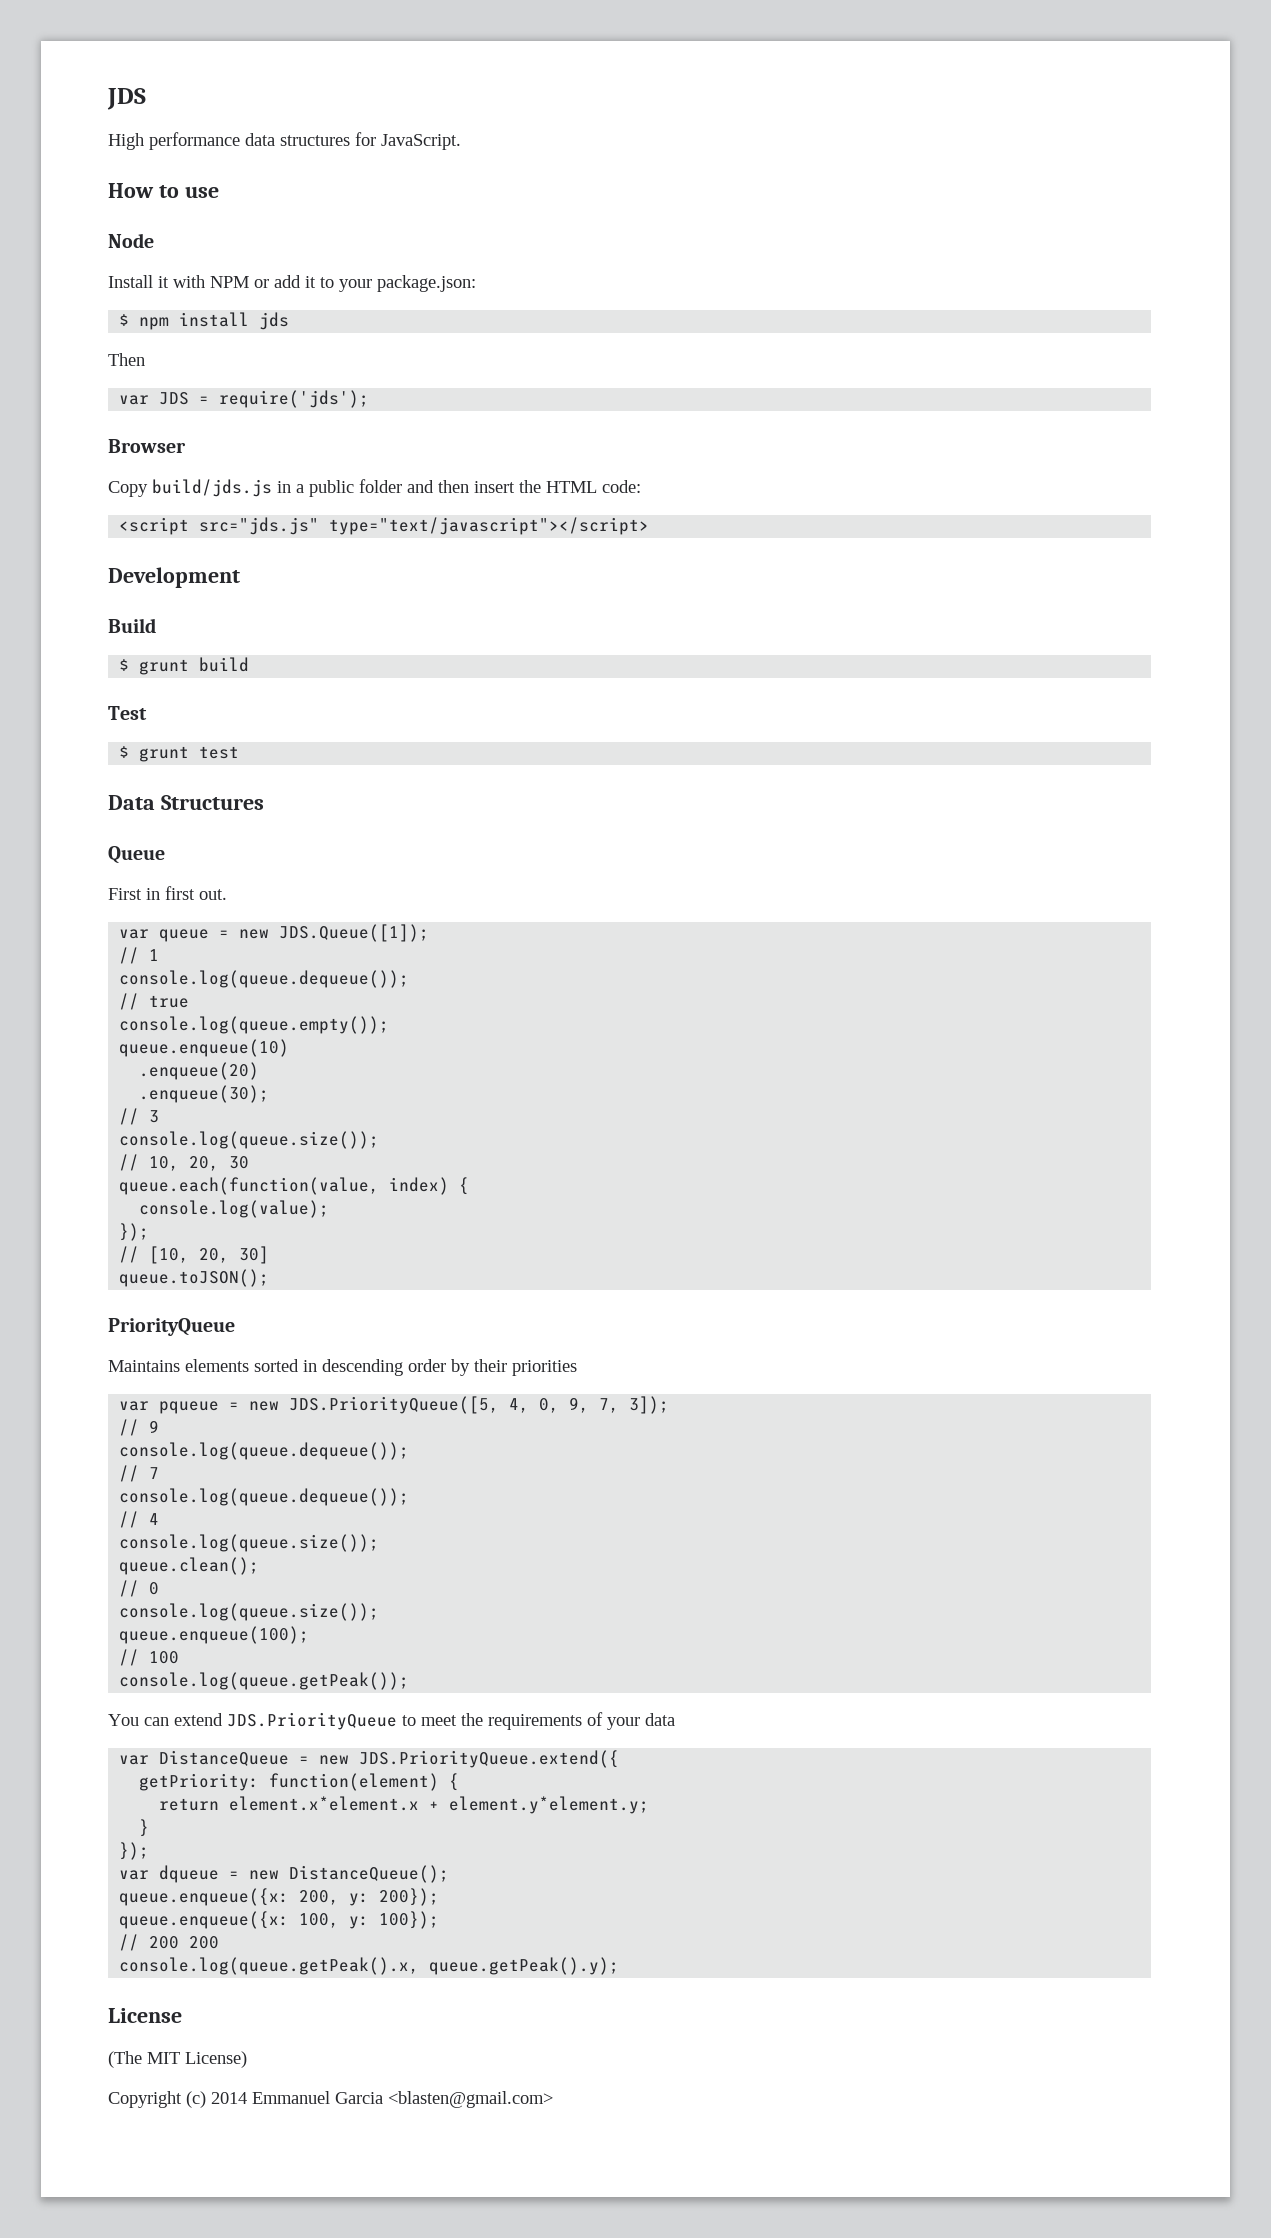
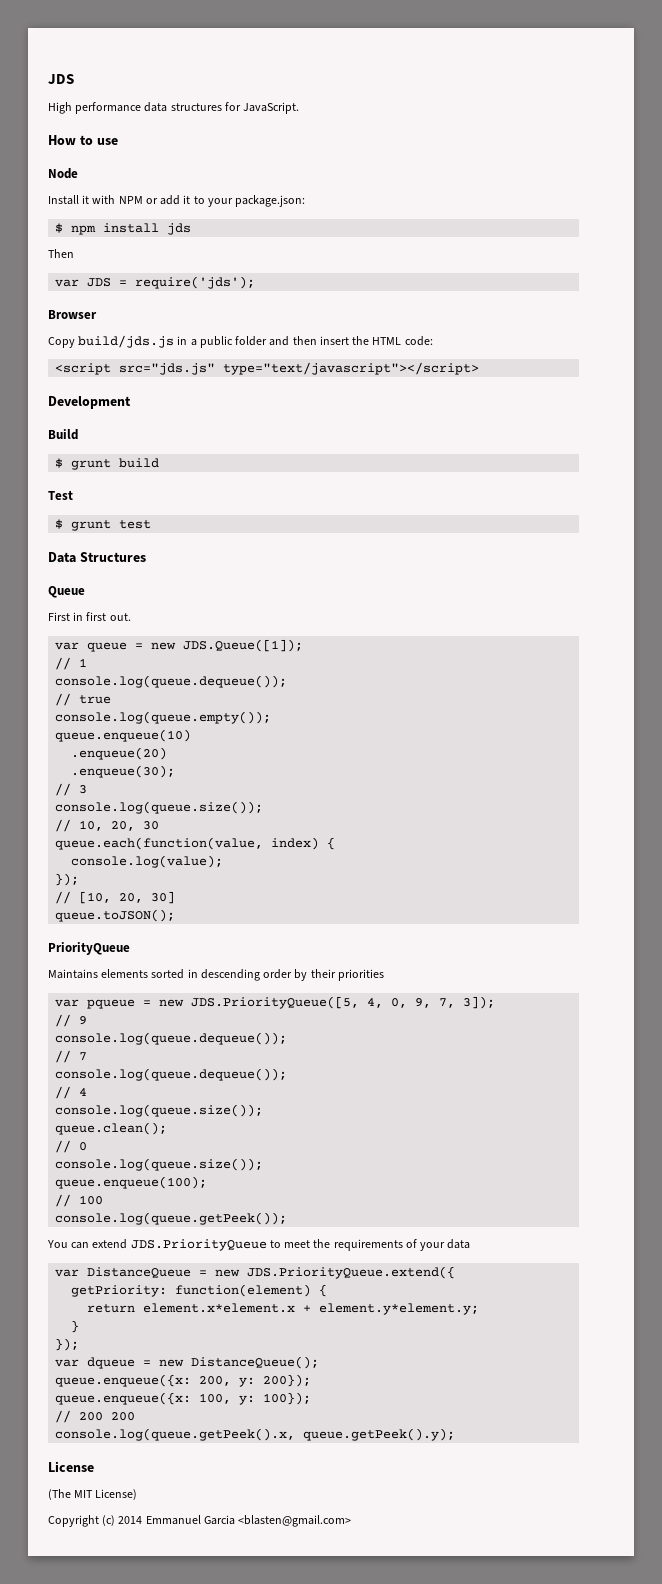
- console.log(queue.getPeak());
+ console.log(queue.getPeek());
- console.log(queue.getPeak().x, queue.getPeak().y);
+ console.log(queue.getPeek().x, queue.getPeek().y);

